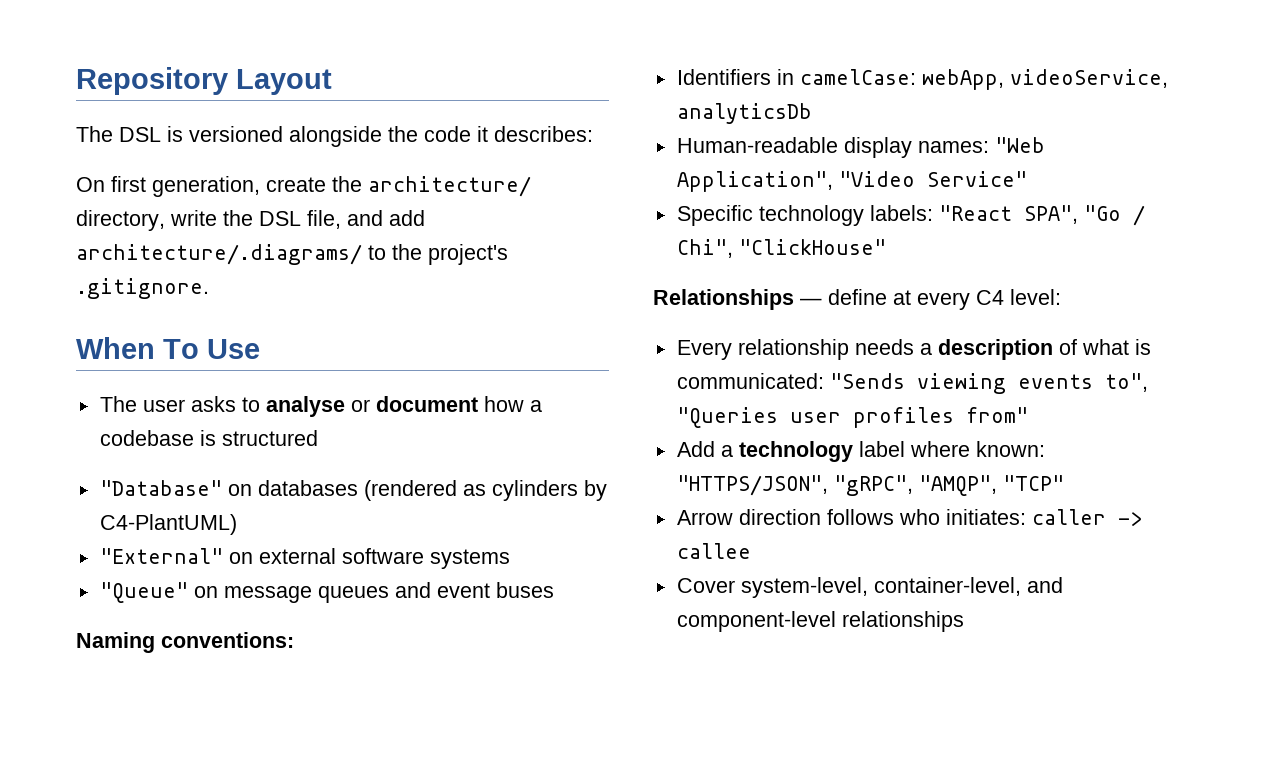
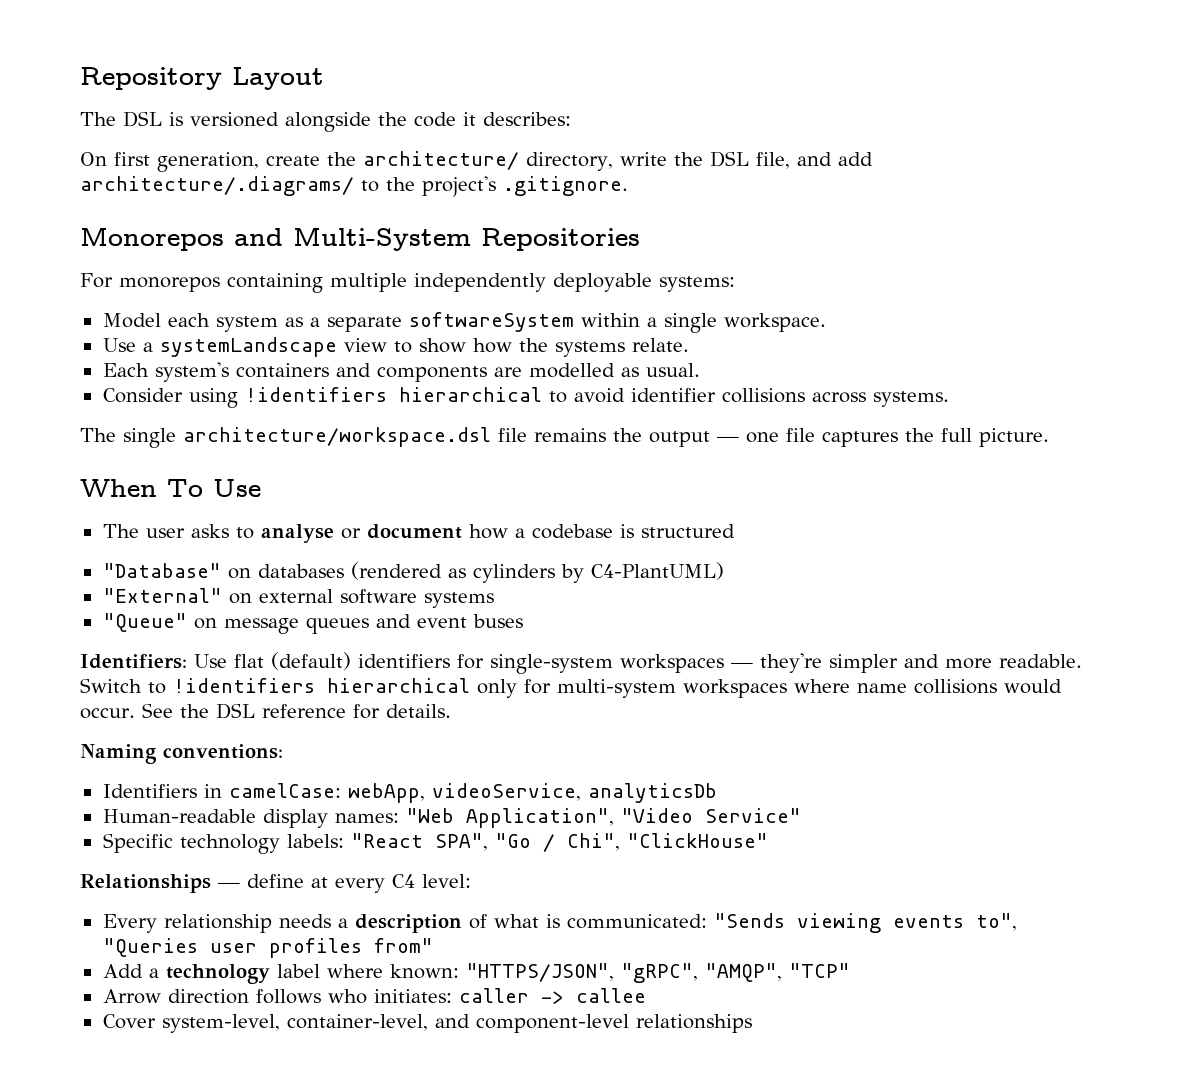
+ Monorepos and Multi-System Repositories
+ For monorepos containing multiple independently deployable systems:
+ Model each system as a separate softwareSystem within a single workspace.
+ Use a systemLandscape view to show how the systems relate.
+ Each system's containers and components are modelled as usual.
+ Consider using !identifiers hierarchical to avoid identifier collisions across systems.
+ The single architecture/workspace.dsl file remains the output — one file captures the full picture.
+ Identifiers: Use flat (default) identifiers for single-system workspaces — they're simpler and more readable. Switch to !identifiers hierarchical only for multi-system workspaces where name collisions would occur. See the DSL reference for details.

